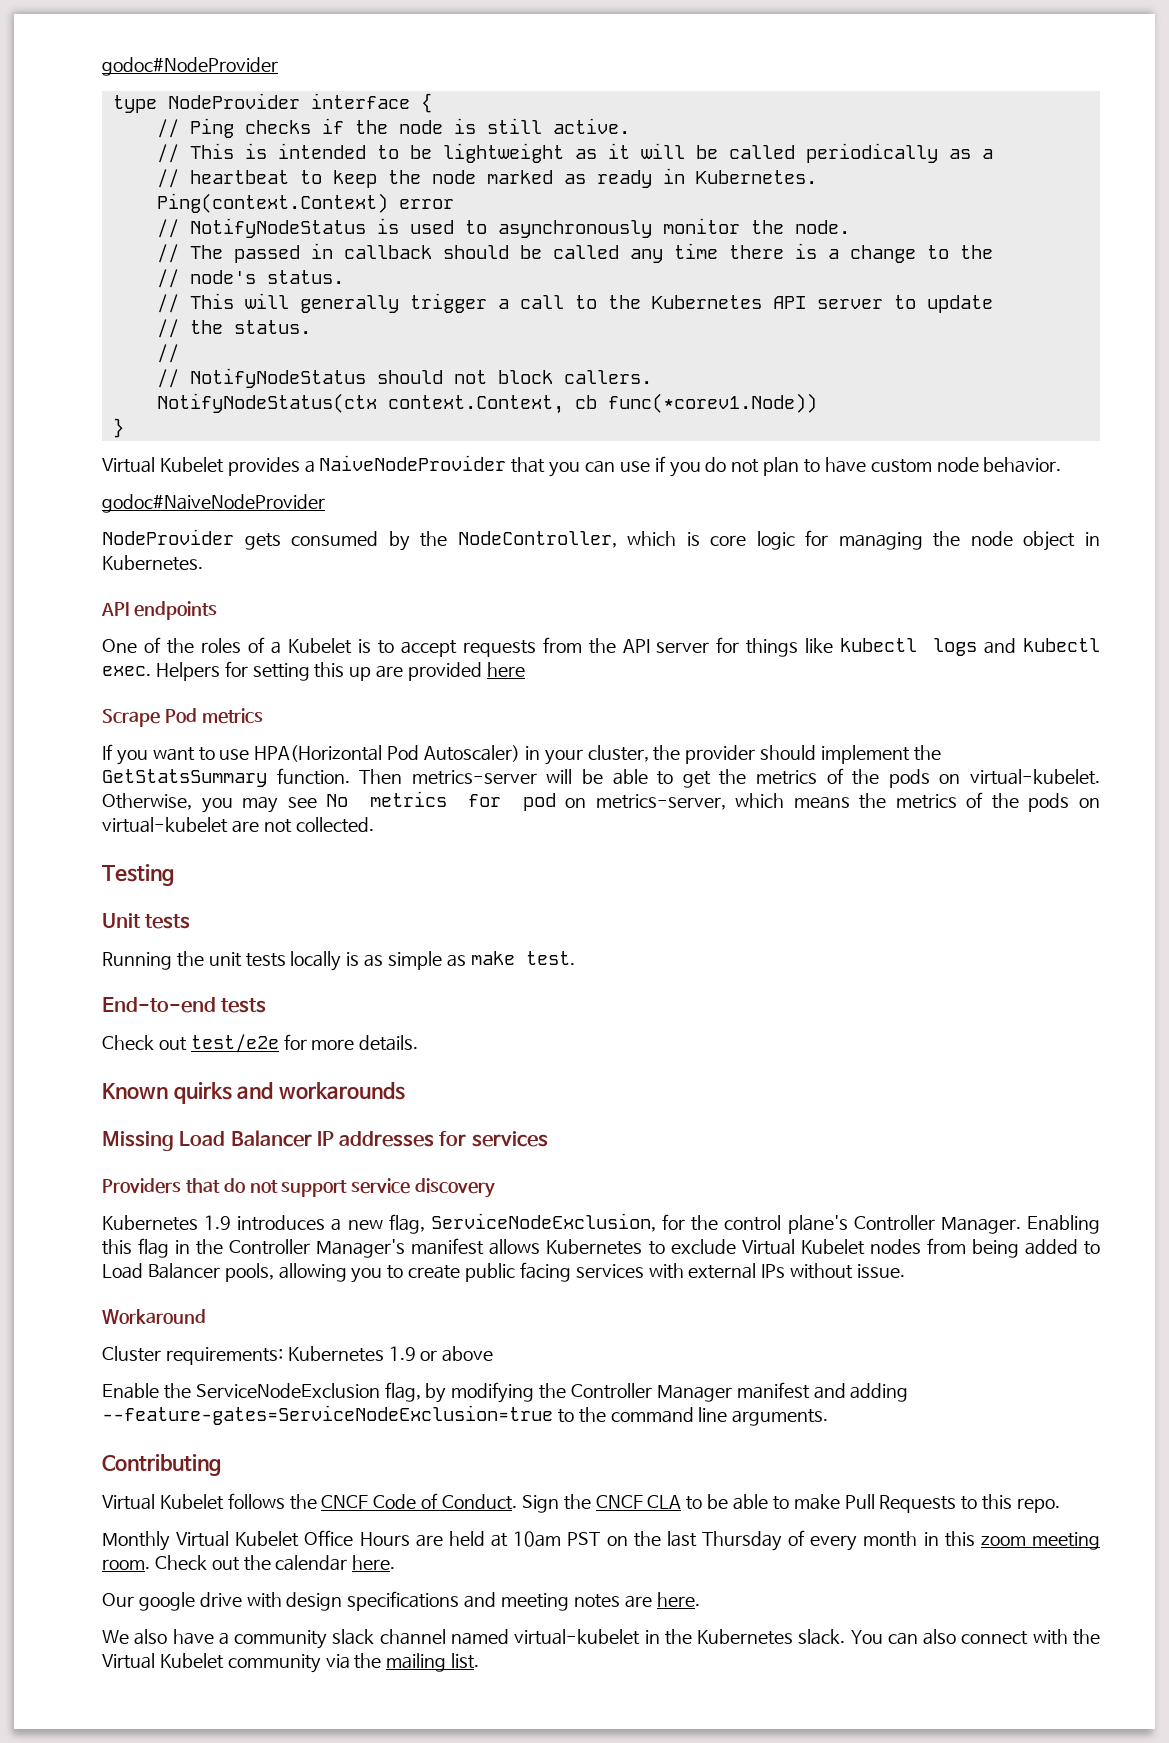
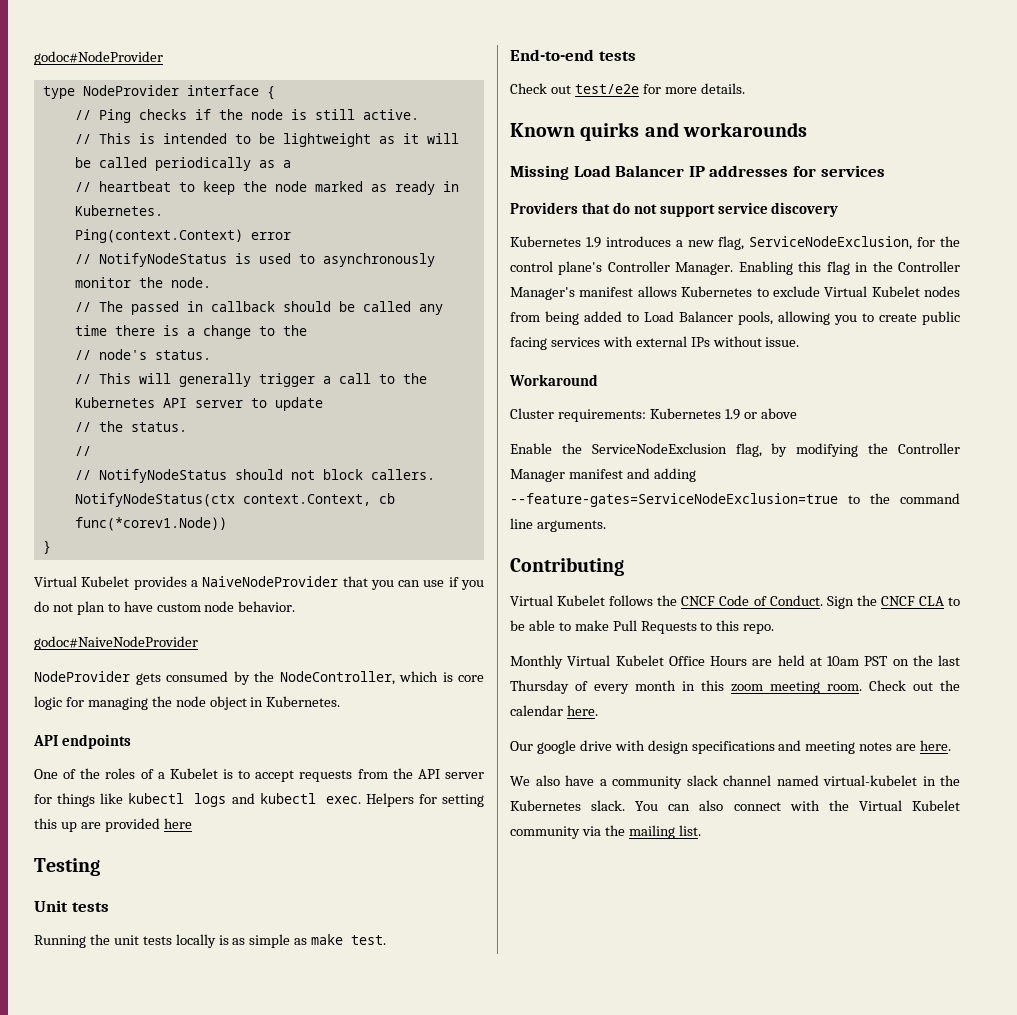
- Scrape Pod metrics
- If you want to use HPA(Horizontal Pod Autoscaler) in your cluster, the provider should implement the GetStatsSummary function. Then metrics-server will be able to get the metrics of the pods on virtual-kubelet. Otherwise, you may see No metrics for pod on metrics-server, which means the metrics of the pods on virtual-kubelet are not collected.

